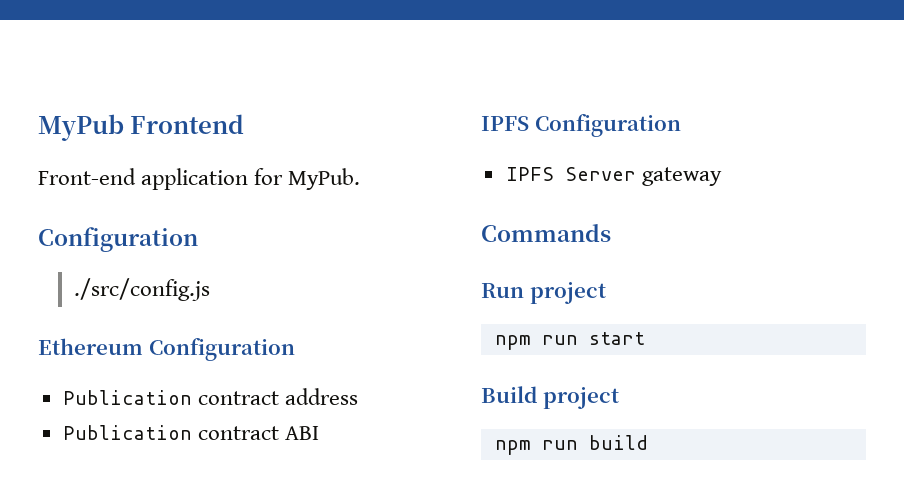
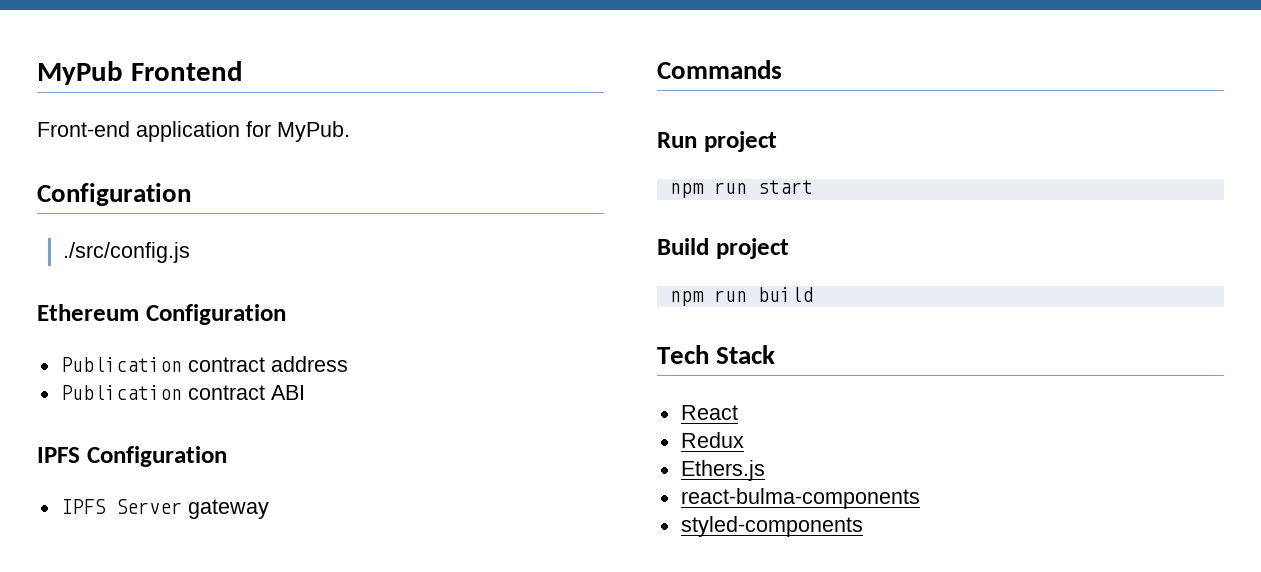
+ Tech Stack
+ React
+ Redux
+ Ethers.js
+ react-bulma-components
+ styled-components

